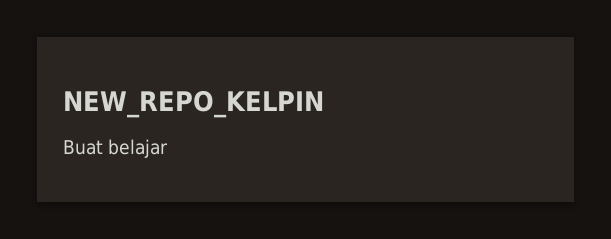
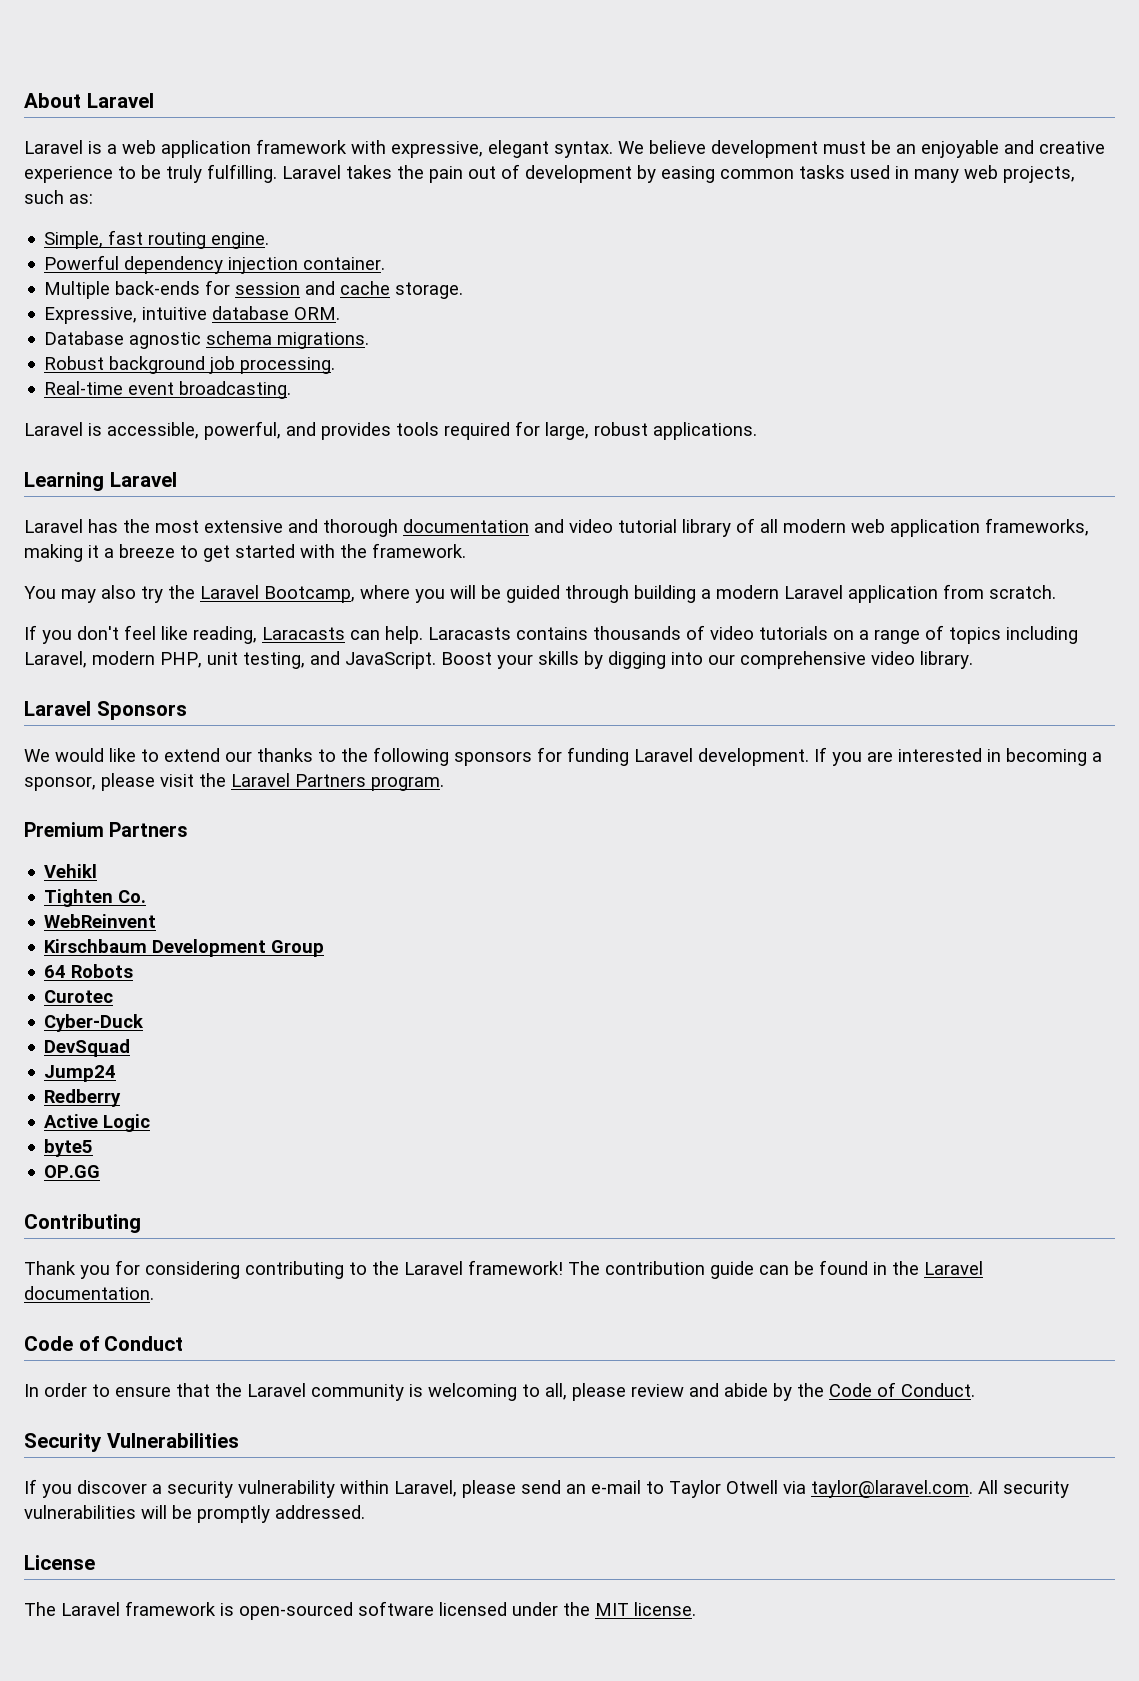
- NEW_REPO_KELPIN
- Buat belajar
+ About Laravel
+ Laravel is a web application framework with expressive, elegant syntax. We believe development must be an enjoyable and creative experience to be truly fulfilling. Laravel takes the pain out of development by easing common tasks used in many web projects, such as:
+ Simple, fast routing engine.
+ Powerful dependency injection container.
+ Multiple back-ends for session and cache storage.
+ Expressive, intuitive database ORM.
+ Database agnostic schema migrations.
+ Robust background job processing.
+ Real-time event broadcasting.
+ Laravel is accessible, powerful, and provides tools required for large, robust applications.
+ Learning Laravel
+ Laravel has the most extensive and thorough documentation and video tutorial library of all modern web application frameworks, making it a breeze to get started with the framework.
+ You may also try the Laravel Bootcamp, where you will be guided through building a modern Laravel application from scratch.
+ If you don't feel like reading, Laracasts can help. Laracasts contains thousands of video tutorials on a range of topics including Laravel, modern PHP, unit testing, and JavaScript. Boost your skills by digging into our comprehensive video library.
+ Laravel Sponsors
+ We would like to extend our thanks to the following sponsors for funding Laravel development. If you are interested in becoming a sponsor, please visit the Laravel Partners program.
+ Premium Partners
+ Vehikl
+ Tighten Co.
+ WebReinvent
+ Kirschbaum Development Group
+ 64 Robots
+ Curotec
+ Cyber-Duck
+ DevSquad
+ Jump24
+ Redberry
+ Active Logic
+ byte5
+ OP.GG
+ Contributing
+ Thank you for considering contributing to the Laravel framework! The contribution guide can be found in the Laravel documentation.
+ Code of Conduct
+ In order to ensure that the Laravel community is welcoming to all, please review and abide by the Code of Conduct.
+ Security Vulnerabilities
+ If you discover a security vulnerability within Laravel, please send an e-mail to Taylor Otwell via taylor@laravel.com. All security vulnerabilities will be promptly addressed.
+ License
+ The Laravel framework is open-sourced software licensed under the MIT license.

